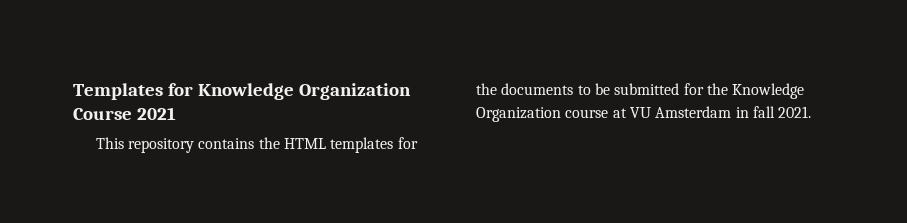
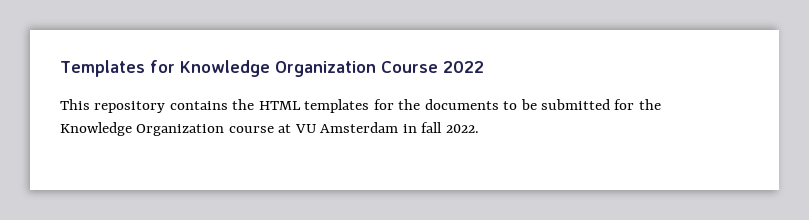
- Templates for Knowledge Organization Course 2021
+ Templates for Knowledge Organization Course 2022
- This repository contains the HTML templates for the documents to be submitted for the Knowledge Organization course at VU Amsterdam in fall 2021.
+ This repository contains the HTML templates for the documents to be submitted for the Knowledge Organization course at VU Amsterdam in fall 2022.

